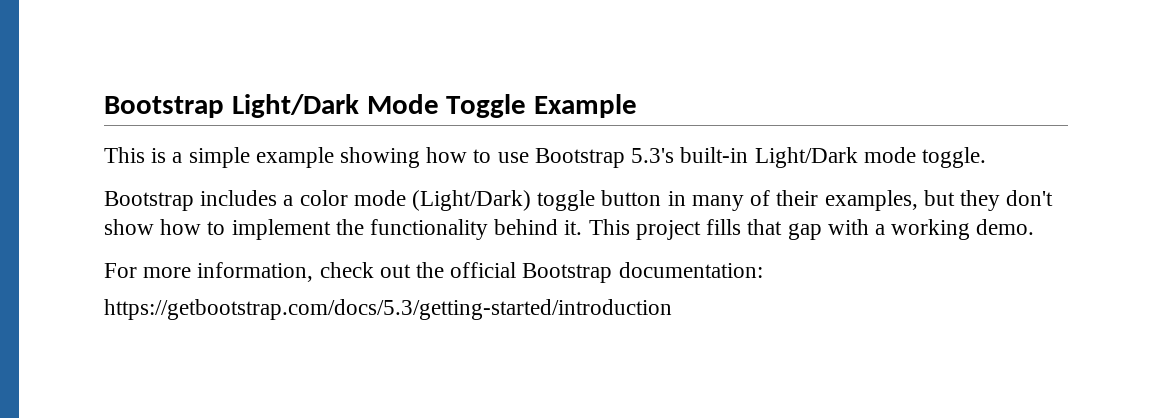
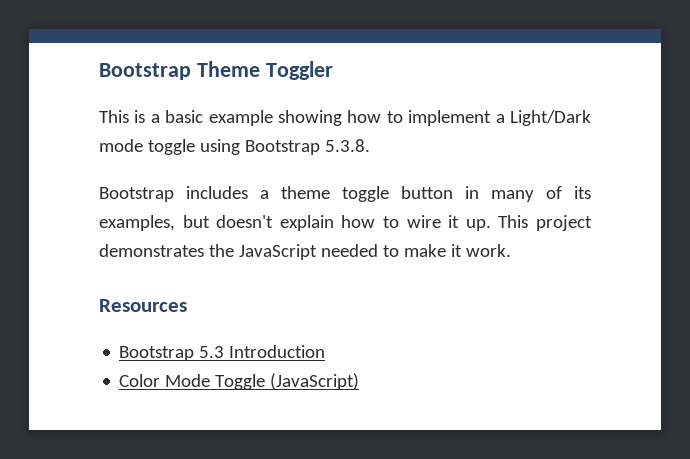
- Bootstrap Light/Dark Mode Toggle Example
+ Bootstrap Theme Toggler
- This is a simple example showing how to use Bootstrap 5.3's built-in Light/Dark mode toggle.
+ This is a basic example showing how to implement a Light/Dark mode toggle using Bootstrap 5.3.8.
- Bootstrap includes a color mode (Light/Dark) toggle button in many of their examples, but they don't show how to implement the functionality behind it. This project fills that gap with a working demo.
- For more information, check out the official Bootstrap documentation:
- https://getbootstrap.com/docs/5.3/getting-started/introduction
+ Bootstrap includes a theme toggle button in many of its examples, but doesn't explain how to wire it up. This project demonstrates the JavaScript needed to make it work.
+ Resources
+ Bootstrap 5.3 Introduction
+ Color Mode Toggle (JavaScript)

